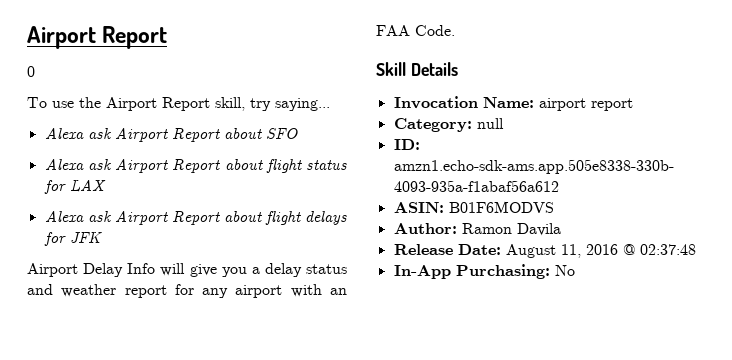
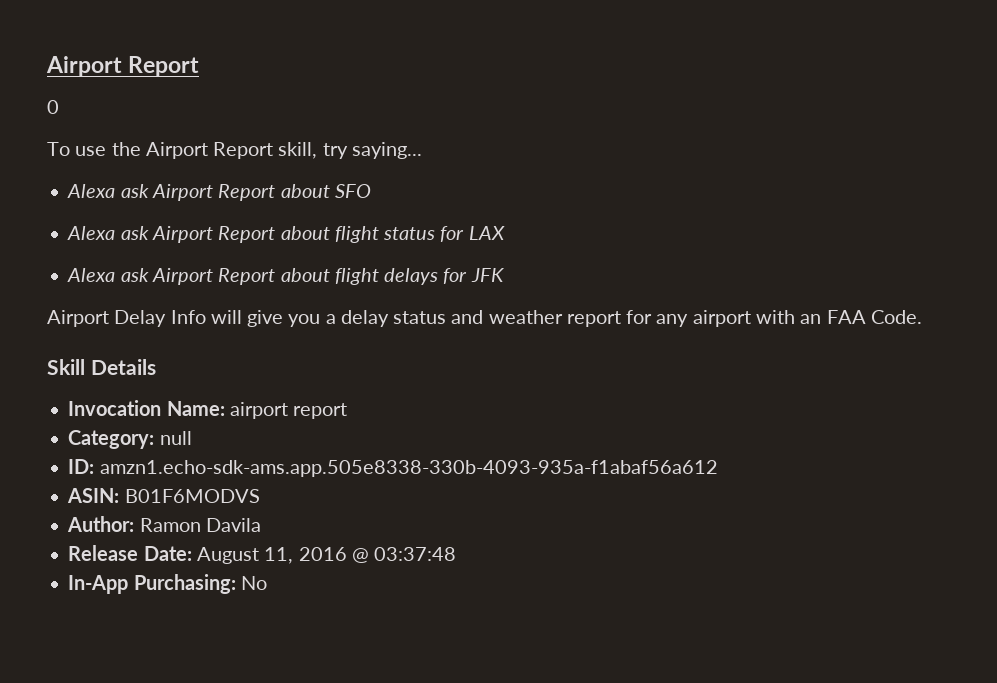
- Release Date: August 11, 2016 @ 02:37:48
+ Release Date: August 11, 2016 @ 03:37:48

